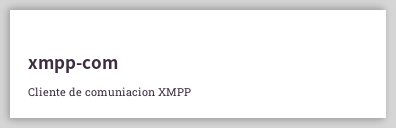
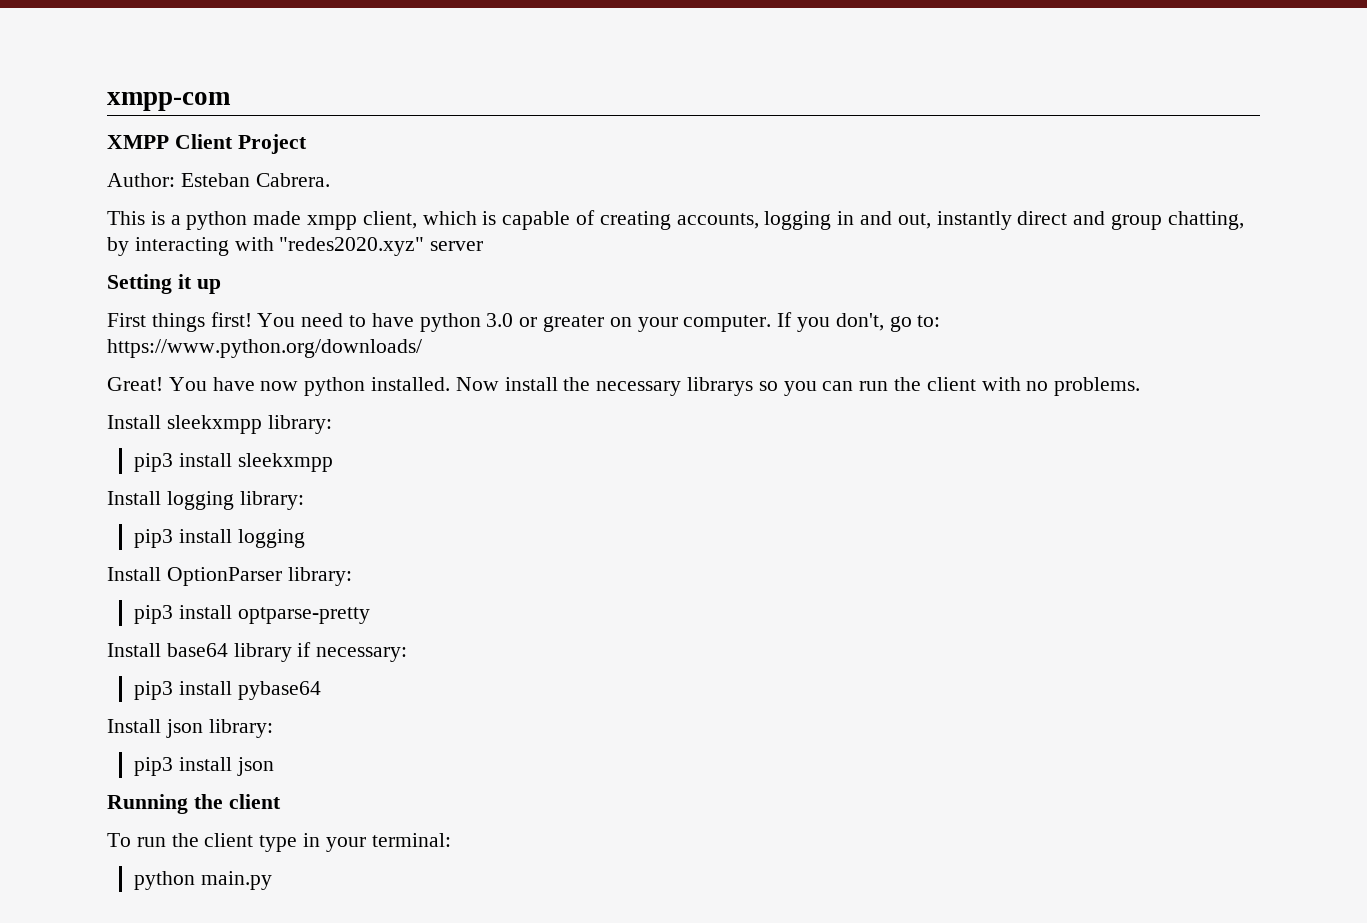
- Cliente de comuniacion XMPP
+ XMPP Client Project
+ Author: Esteban Cabrera.
+ This is a python made xmpp client, which is capable of creating accounts, logging in and out, instantly direct and group chatting, by interacting with "redes2020.xyz" server
+ Setting it up
+ First things first! You need to have python 3.0 or greater on your computer. If you don't, go to: https://www.python.org/downloads/
+ Great! You have now python installed. Now install the necessary librarys so you can run the client with no problems.
+ Install sleekxmpp library:
+ pip3 install sleekxmpp
+ Install logging library:
+ pip3 install logging
+ Install OptionParser library:
+ pip3 install optparse-pretty
+ Install base64 library if necessary:
+ pip3 install pybase64
+ Install json library:
+ pip3 install json
+ Running the client
+ To run the client type in your terminal:
+ python main.py

